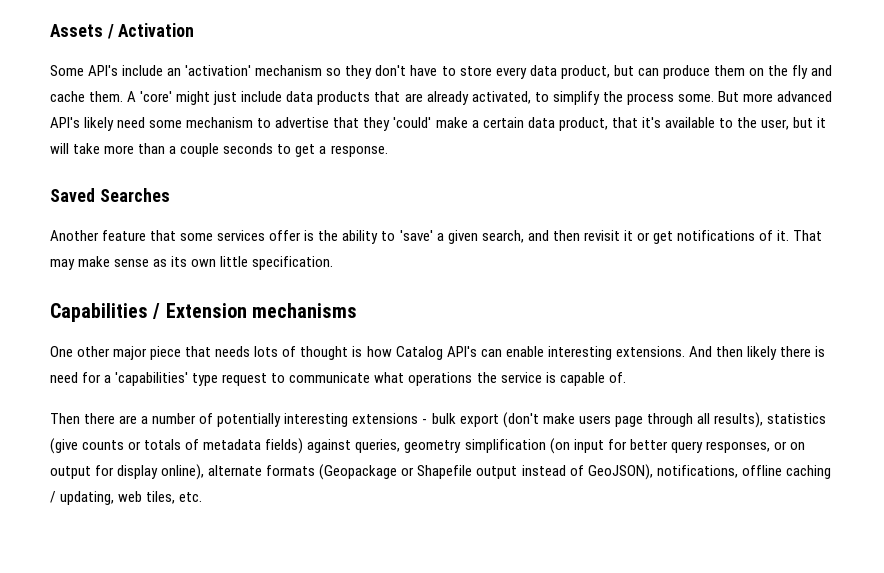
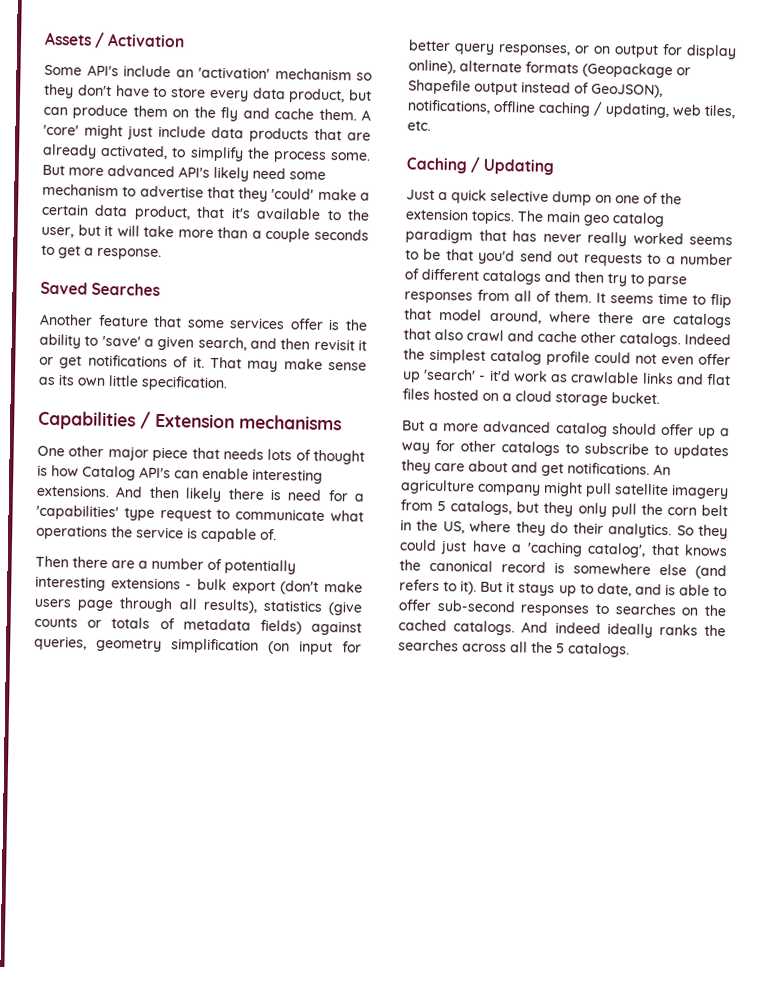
+ Caching / Updating
+ Just a quick selective dump on one of the extension topics. The main geo catalog paradigm that has never really worked seems to be that you'd send out requests to a number of different catalogs and then try to parse responses from all of them. It seems time to flip that model around, where there are catalogs that also crawl and cache other catalogs. Indeed the simplest catalog profile could not even offer up 'search' - it'd work as crawlable links and flat files hosted on a cloud storage bucket.
+ But a more advanced catalog should offer up a way for other catalogs to subscribe to updates they care about and get notifications. An agriculture company might pull satellite imagery from 5 catalogs, but they only pull the corn belt in the US, where they do their analytics. So they could just have a 'caching catalog', that knows the canonical record is somewhere else (and refers to it). But it stays up to date, and is able to offer sub-second responses to searches on the cached catalogs. And indeed ideally ranks the searches across all the 5 catalogs.

